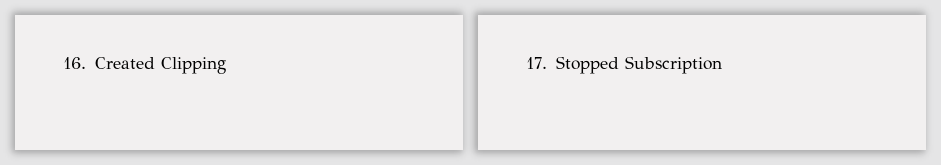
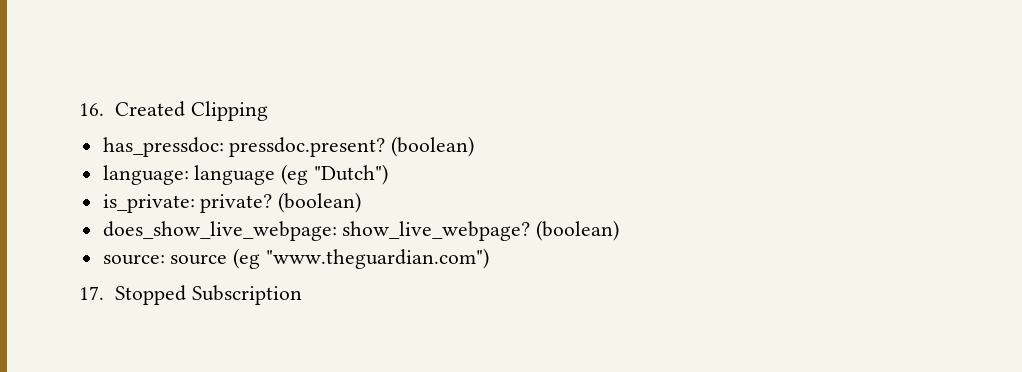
+ has_pressdoc: pressdoc.present? (boolean)
+ language: language (eg "Dutch")
+ is_private: private? (boolean)
+ does_show_live_webpage: show_live_webpage? (boolean)
+ source: source (eg "www.theguardian.com")

